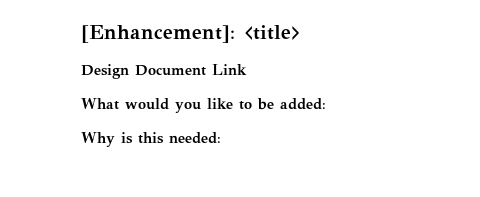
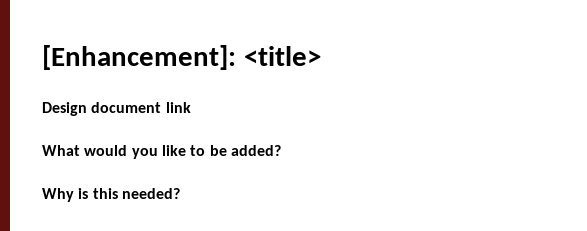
- Design Document Link
+ Design document link
- What would you like to be added:
+ What would you like to be added?
- Why is this needed:
+ Why is this needed?

